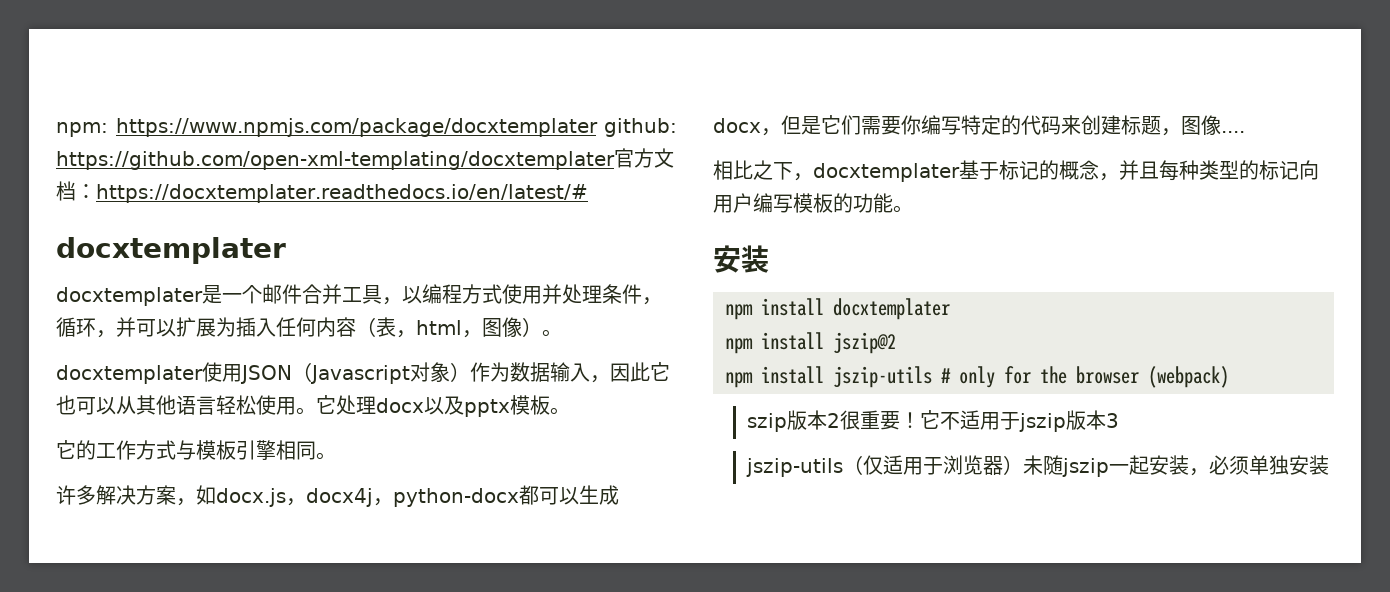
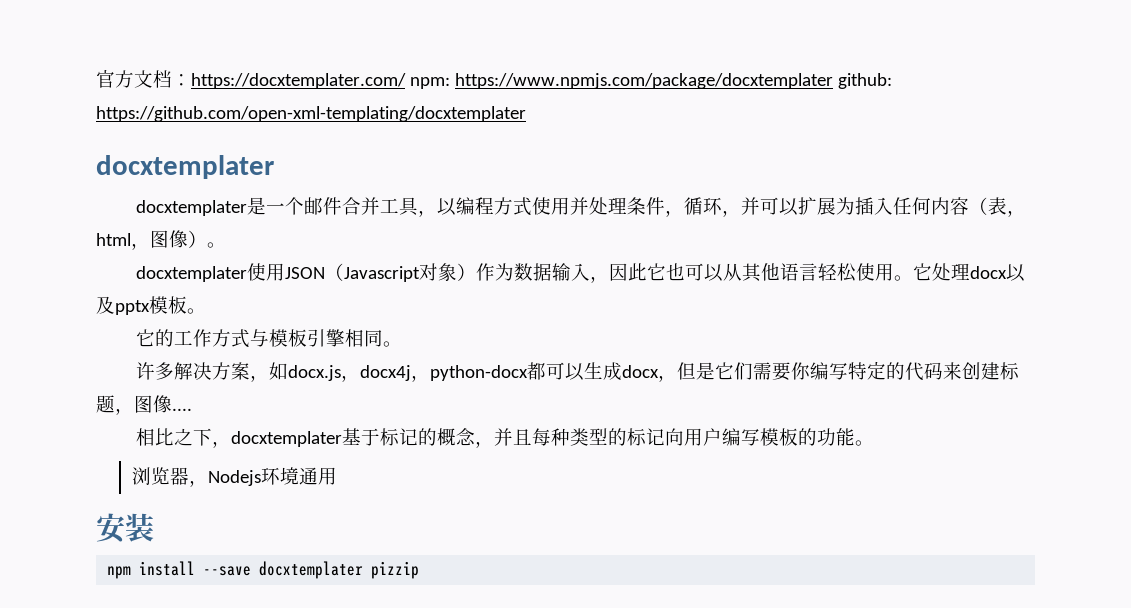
- npm: https://www.npmjs.com/package/docxtemplater github: https://github.com/open-xml-templating/docxtemplater官方文档：https://docxtemplater.readthedocs.io/en/latest/#
+ 官方文档：https://docxtemplater.com/ npm: https://www.npmjs.com/package/docxtemplater github: https://github.com/open-xml-templating/docxtemplater
+ 浏览器，Nodejs环境通用
- npm install docxtemplater
- npm install jszip@2
- npm install jszip-utils # only for the browser (webpack)
- szip版本2很重要！它不适用于jszip版本3
- jszip-utils（仅适用于浏览器）未随jszip一起安装，必须单独安装
+ npm install --save docxtemplater pizzip

